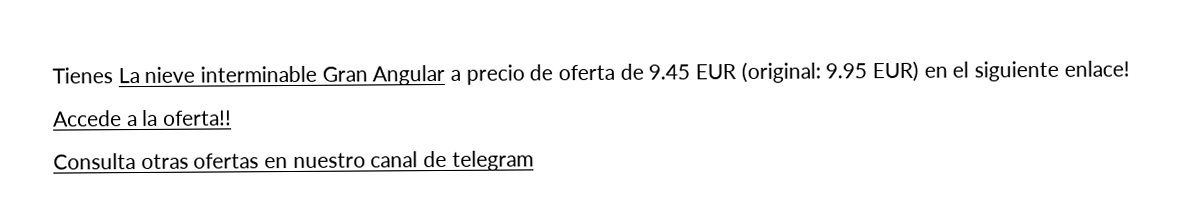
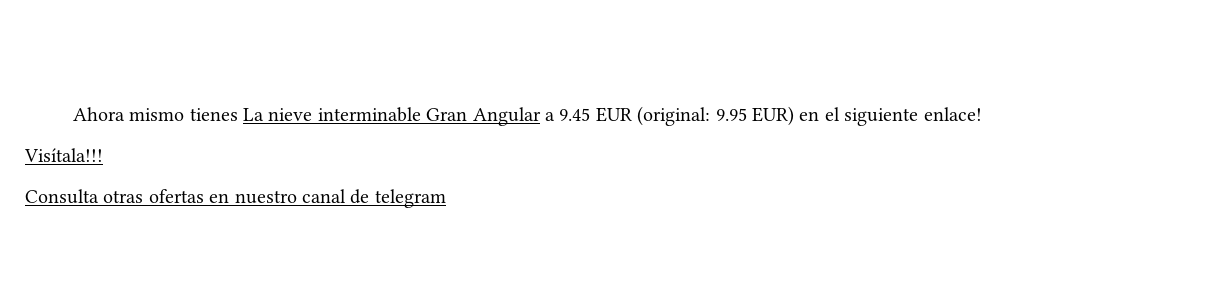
- Tienes La nieve interminable Gran Angular a precio de oferta de 9.45 EUR (original: 9.95 EUR) en el siguiente enlace!
+ Ahora mismo tienes La nieve interminable Gran Angular a 9.45 EUR (original: 9.95 EUR) en el siguiente enlace!
- Accede a la oferta!!
+ Visítala!!!

